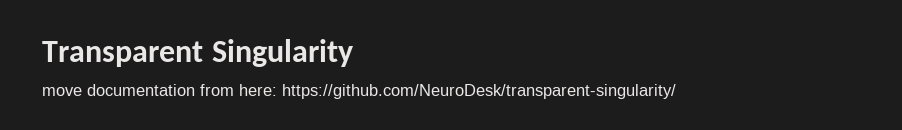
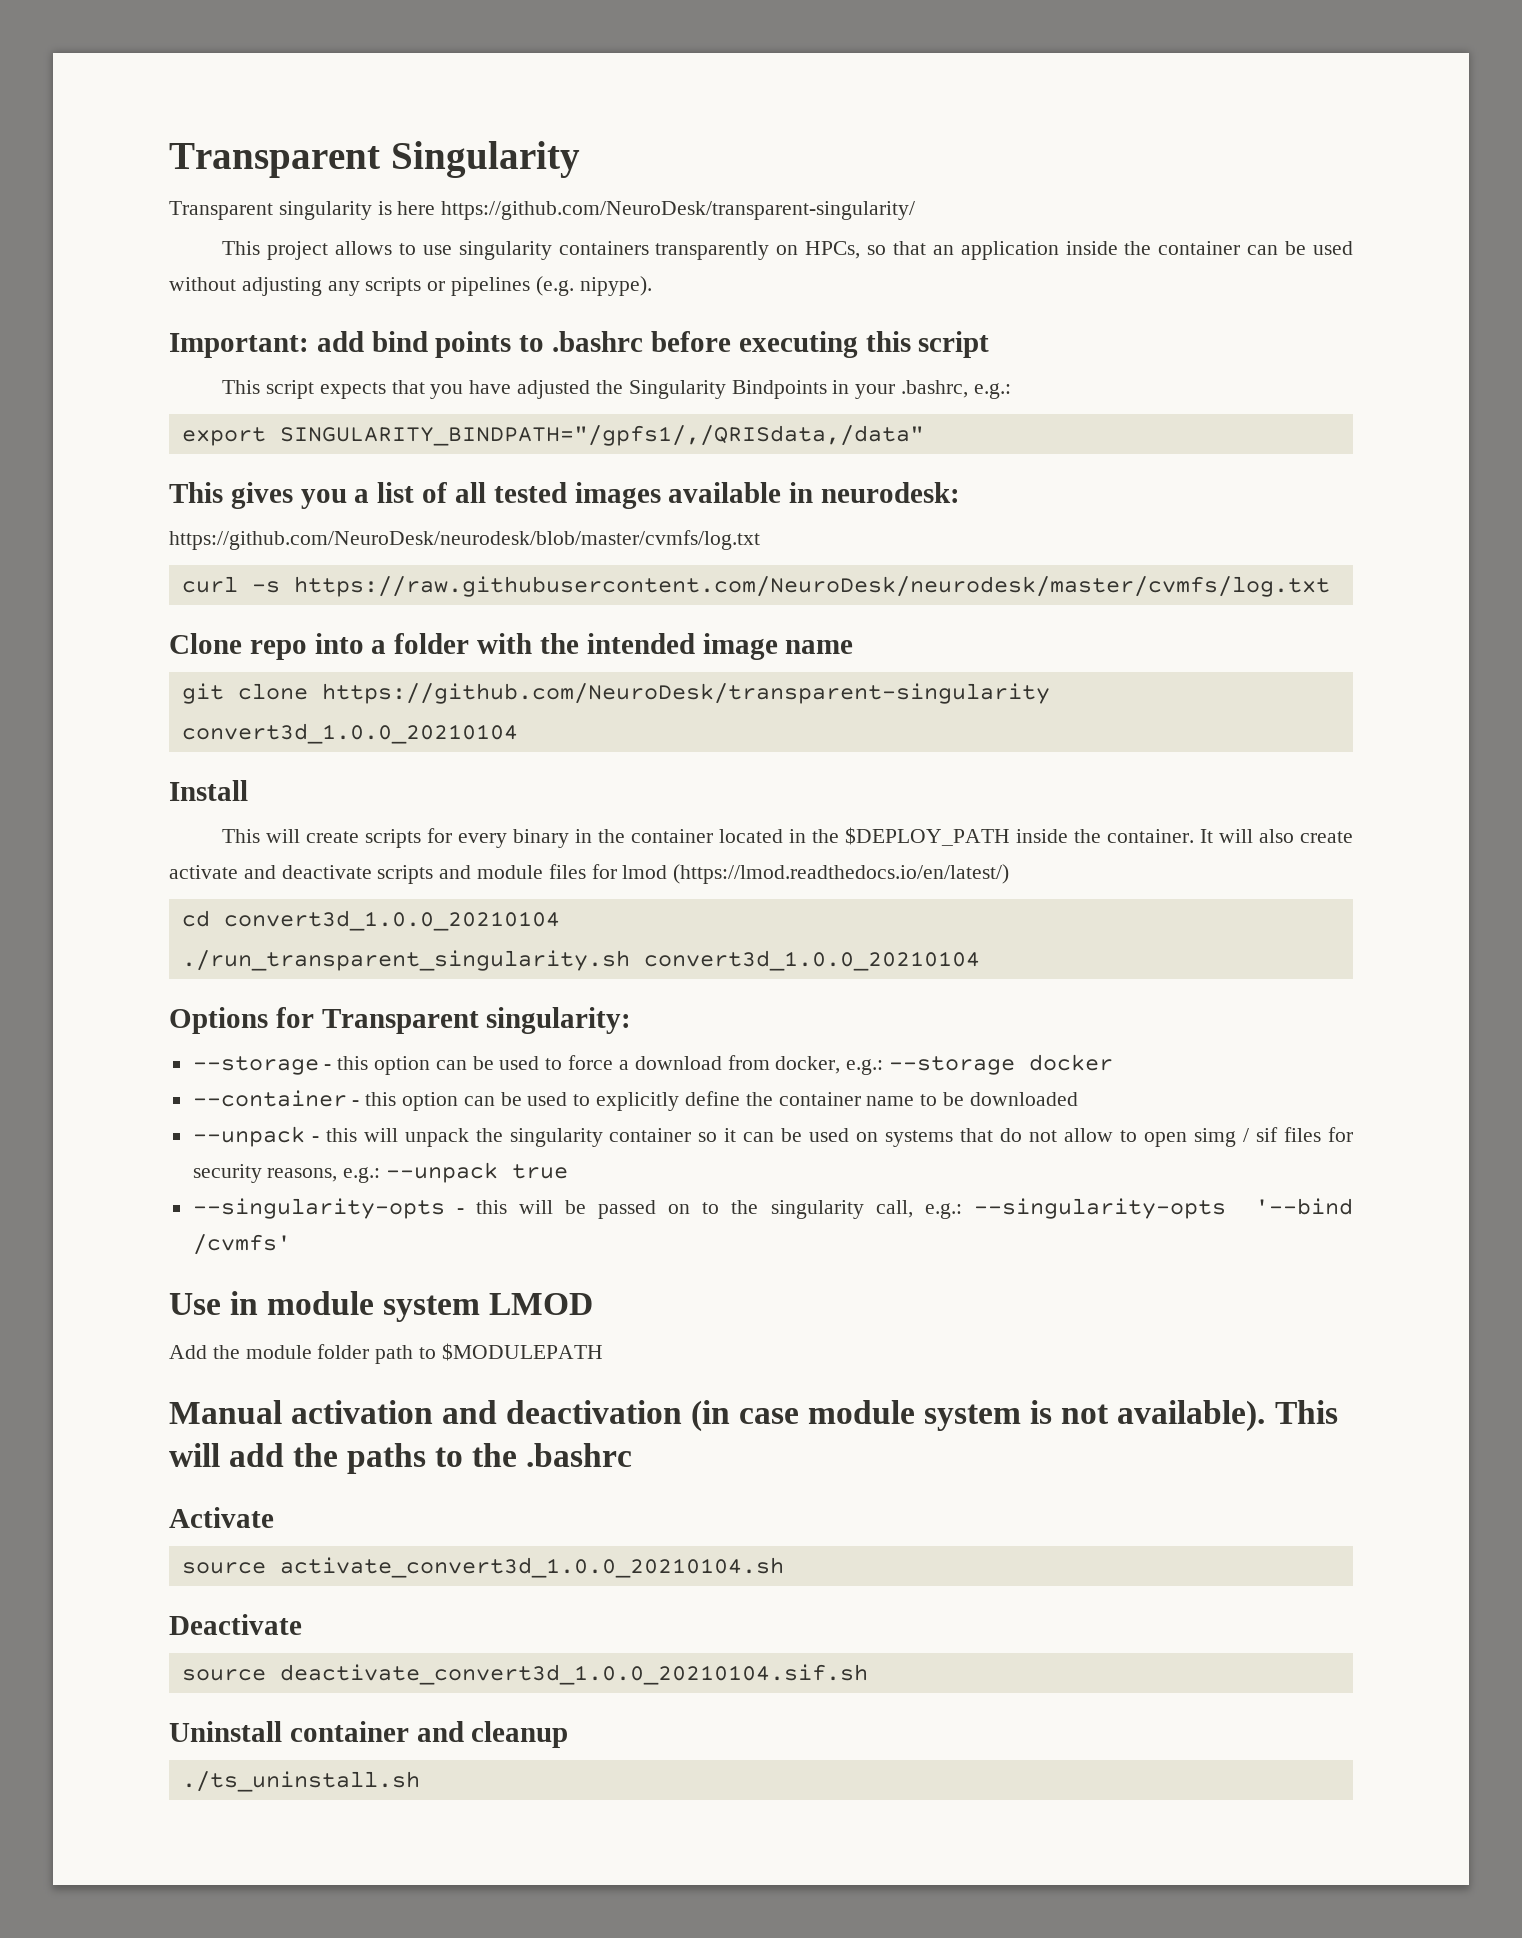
- move documentation from here: https://github.com/NeuroDesk/transparent-singularity/
+ Transparent singularity is here https://github.com/NeuroDesk/transparent-singularity/
+ This project allows to use singularity containers transparently on HPCs, so that an application inside the container can be used without adjusting any scripts or pipelines (e.g. nipype).
+ Important: add bind points to .bashrc before executing this script
+ This script expects that you have adjusted the Singularity Bindpoints in your .bashrc, e.g.:
+ export SINGULARITY_BINDPATH="/gpfs1/,/QRISdata,/data"
+ This gives you a list of all tested images available in neurodesk:
+ https://github.com/NeuroDesk/neurodesk/blob/master/cvmfs/log.txt
+ curl -s https://raw.githubusercontent.com/NeuroDesk/neurodesk/master/cvmfs/log.txt
+ Clone repo into a folder with the intended image name
+ git clone https://github.com/NeuroDesk/transparent-singularity convert3d_1.0.0_20210104
+ Install
+ This will create scripts for every binary in the container located in the $DEPLOY_PATH inside the container. It will also create activate and deactivate scripts and module files for lmod (https://lmod.readthedocs.io/en/latest/)
+ cd convert3d_1.0.0_20210104
+ ./run_transparent_singularity.sh convert3d_1.0.0_20210104
+ Options for Transparent singularity:
+ --storage - this option can be used to force a download from docker, e.g.: --storage docker
+ --container - this option can be used to explicitly define the container name to be downloaded
+ --unpack - this will unpack the singularity container so it can be used on systems that do not allow to open simg / sif files for security reasons, e.g.: --unpack true
+ --singularity-opts - this will be passed on to the singularity call, e.g.: --singularity-opts '--bind /cvmfs'
+ Use in module system LMOD
+ Add the module folder path to $MODULEPATH
+ Manual activation and deactivation (in case module system is not available). This will add the paths to the .bashrc
+ Activate
+ source activate_convert3d_1.0.0_20210104.sh
+ Deactivate
+ source deactivate_convert3d_1.0.0_20210104.sif.sh
+ Uninstall container and cleanup
+ ./ts_uninstall.sh

